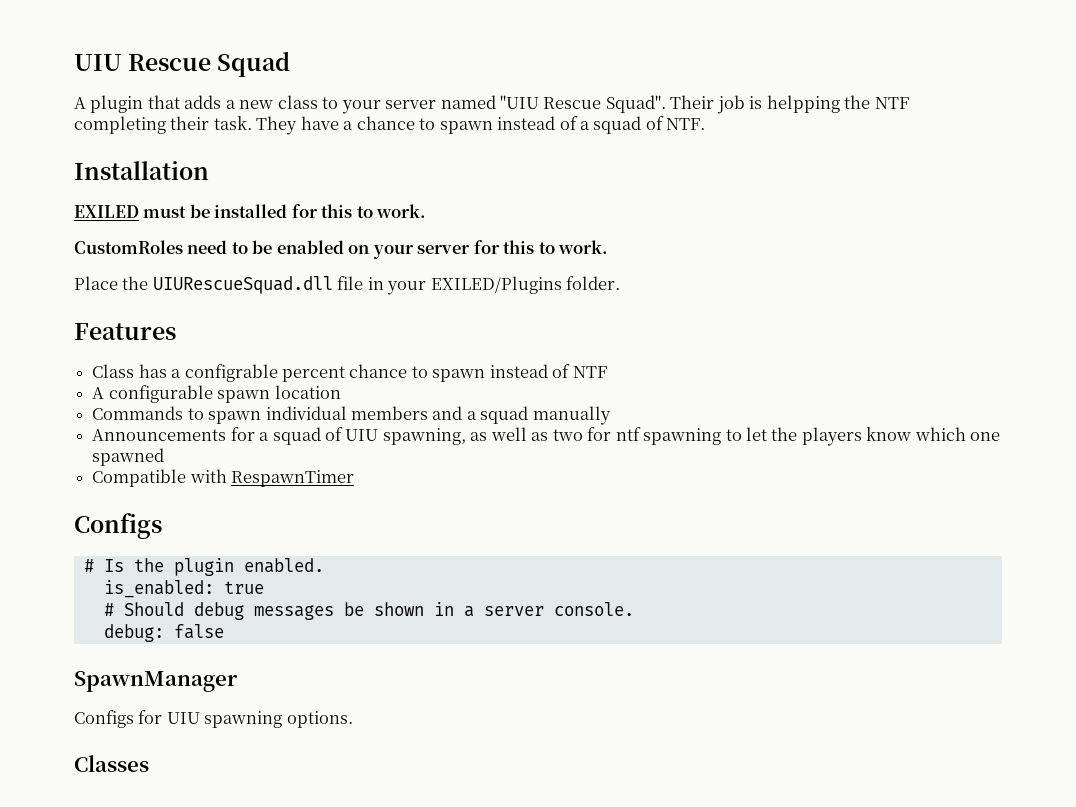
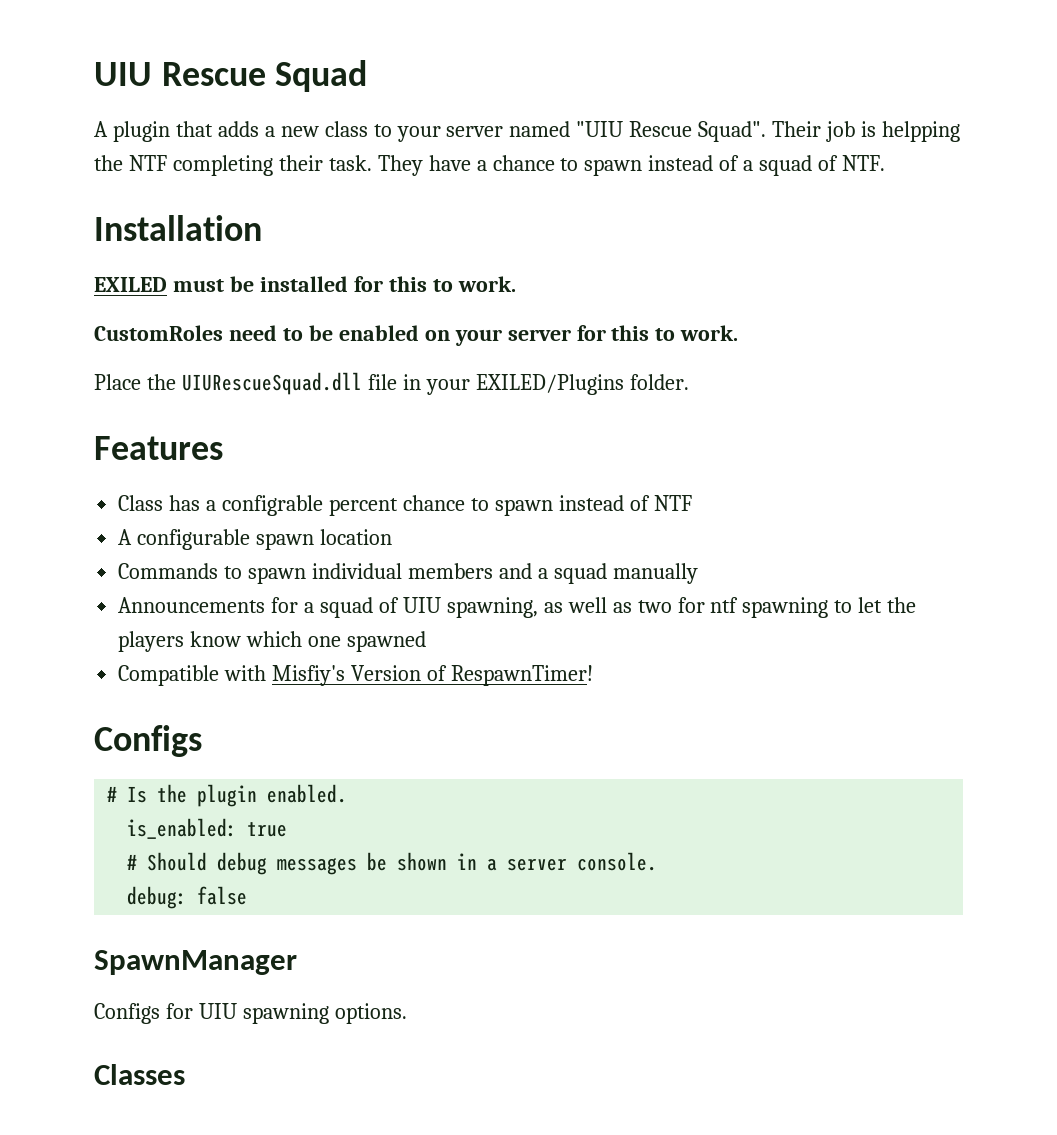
- Compatible with RespawnTimer
+ Compatible with Misfiy's Version of RespawnTimer!

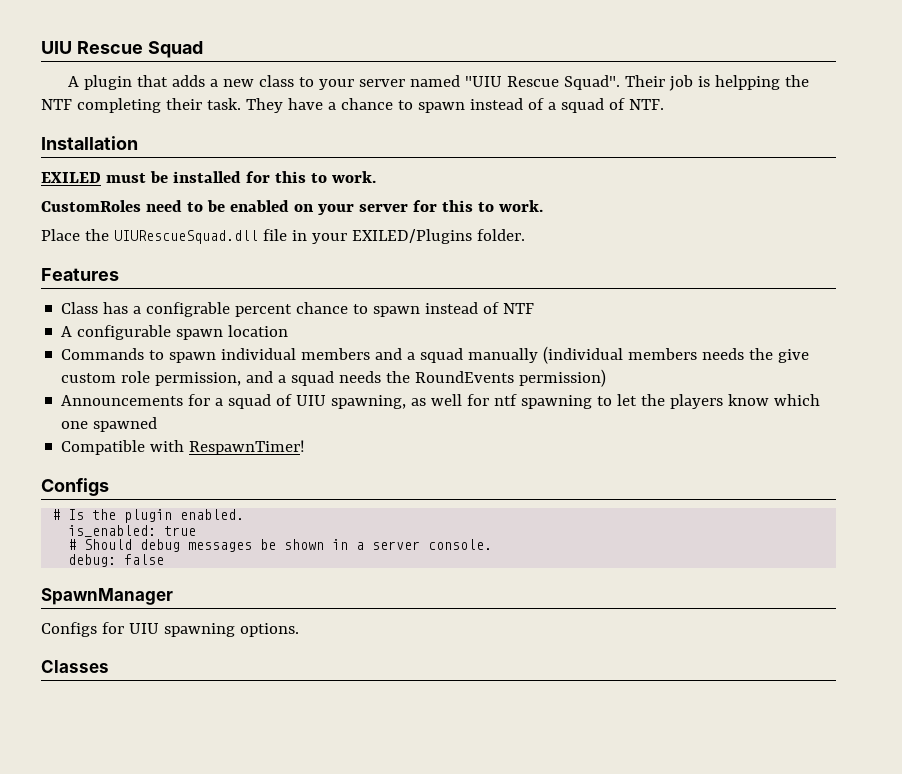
- Commands to spawn individual members and a squad manually
+ Commands to spawn individual members and a squad manually (individual members needs the give custom role permission, and a squad needs the RoundEvents permission)
- Announcements for a squad of UIU spawning, as well as two for ntf spawning to let the players know which one spawned
+ Announcements for a squad of UIU spawning, as well for ntf spawning to let the players know which one spawned
- Compatible with Misfiy's Version of RespawnTimer!
+ Compatible with RespawnTimer!

